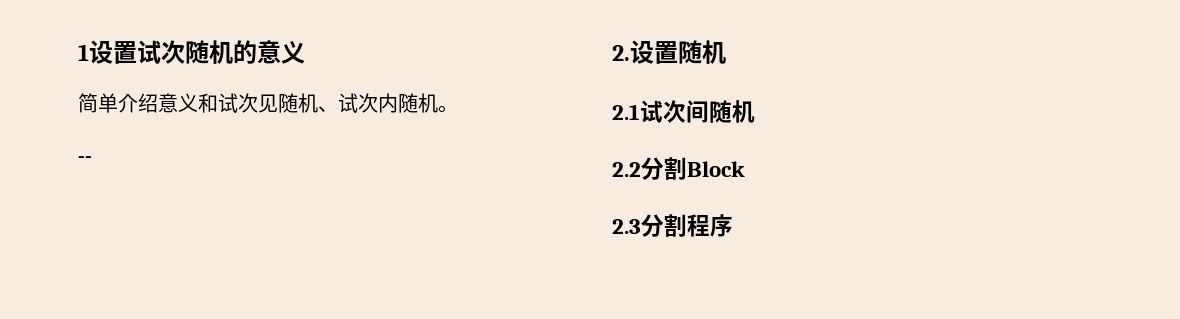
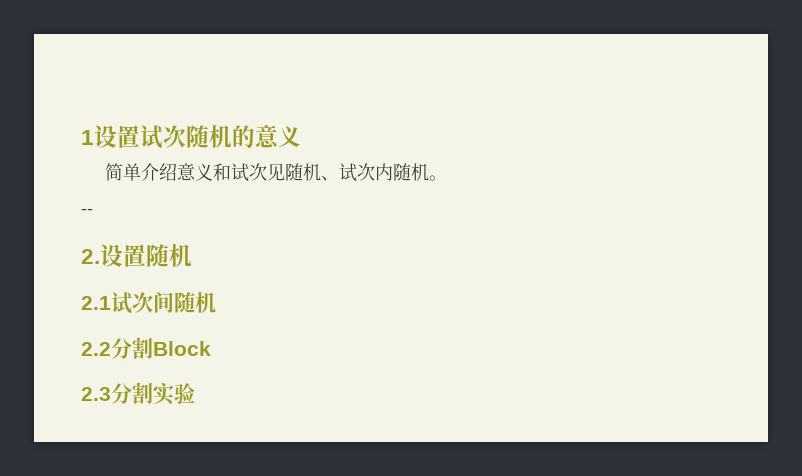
- 2.3分割程序
+ 2.3分割实验

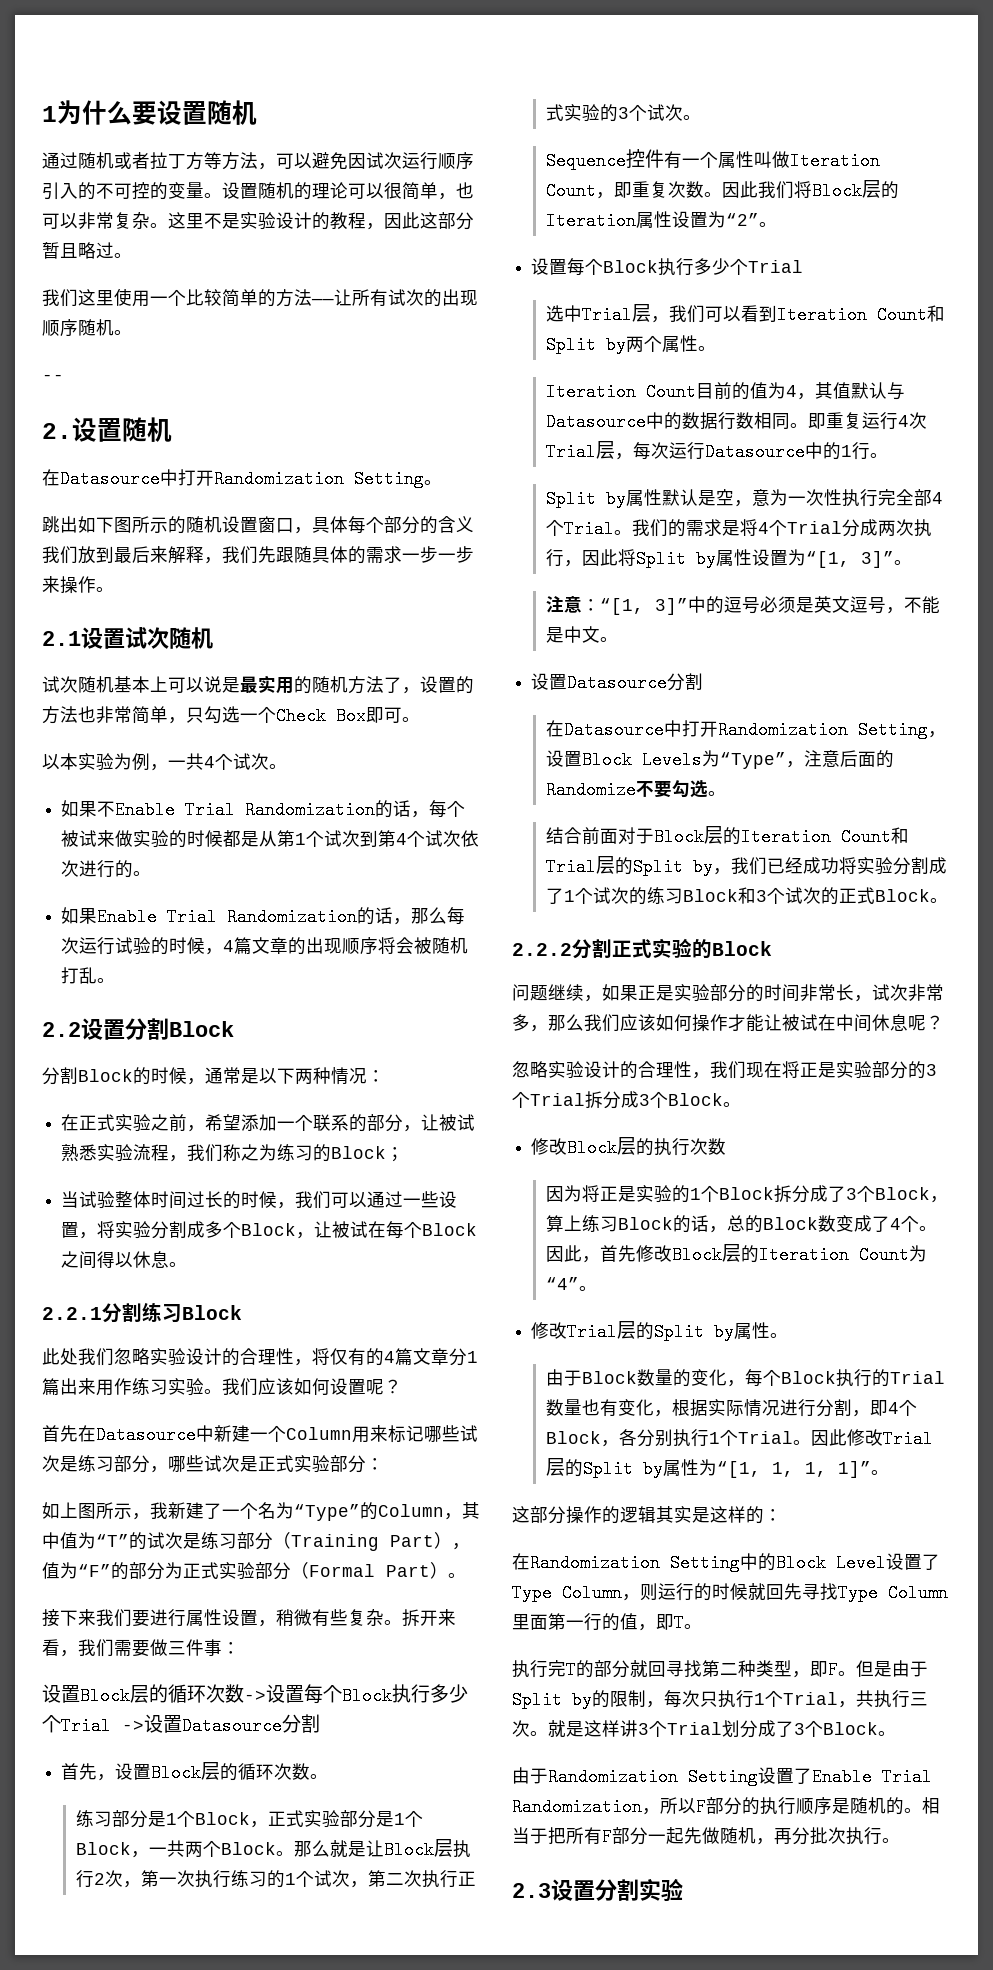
- 1设置试次随机的意义
- 简单介绍意义和试次见随机、试次内随机。
+ 1为什么要设置随机
+ 通过随机或者拉丁方等方法，可以避免因试次运行顺序引入的不可控的变量。设置随机的理论可以很简单，也可以非常复杂。这里不是实验设计的教程，因此这部分暂且略过。
+ 我们这里使用一个比较简单的方法——让所有试次的出现顺序随机。
+ 在Datasource中打开Randomization Setting。
+ 跳出如下图所示的随机设置窗口，具体每个部分的含义我们放到最后来解释，我们先跟随具体的需求一步一步来操作。
- 2.1试次间随机
+ 2.1设置试次随机
+ 试次随机基本上可以说是最实用的随机方法了，设置的方法也非常简单，只勾选一个Check Box即可。
+ 以本实验为例，一共4个试次。
+ 如果不Enable Trial Randomization的话，每个被试来做实验的时候都是从第1个试次到第4个试次依次进行的。
+ 如果Enable Trial Randomization的话，那么每次运行试验的时候，4篇文章的出现顺序将会被随机打乱。
- 2.2分割Block
+ 2.2设置分割Block
+ 分割Block的时候，通常是以下两种情况：
+ 在正式实验之前，希望添加一个联系的部分，让被试熟悉实验流程，我们称之为练习的Block；
+ 当试验整体时间过长的时候，我们可以通过一些设置，将实验分割成多个Block，让被试在每个Block之间得以休息。
+ 2.2.1分割练习Block
+ 此处我们忽略实验设计的合理性，将仅有的4篇文章分1篇出来用作练习实验。我们应该如何设置呢？
+ 首先在Datasource中新建一个Column用来标记哪些试次是练习部分，哪些试次是正式实验部分：
+ 如上图所示，我新建了一个名为“Type”的Column，其中值为“T”的试次是练习部分（Training Part），值为“F”的部分为正式实验部分（Formal Part）。
+ 接下来我们要进行属性设置，稍微有些复杂。拆开来看，我们需要做三件事：
+ 设置Block层的循环次数->设置每个Block执行多少个Trial ->设置Datasource分割
+ 首先，设置Block层的循环次数。
+ 练习部分是1个Block，正式实验部分是1个Block，一共两个Block。那么就是让Block层执行2次，第一次执行练习的1个试次，第二次执行正式实验的3个试次。
+ Sequence控件有一个属性叫做Iteration Count，即重复次数。因此我们将Block层的Iteration属性设置为“2”。
+ 设置每个Block执行多少个Trial
+ 选中Trial层，我们可以看到Iteration Count和Split by两个属性。
+ Iteration Count目前的值为4，其值默认与Datasource中的数据行数相同。即重复运行4次Trial层，每次运行Datasource中的1行。
+ Split by属性默认是空，意为一次性执行完全部4个Trial。我们的需求是将4个Trial分成两次执行，因此将Split by属性设置为“[1, 3]”。
+ 注意：“[1, 3]”中的逗号必须是英文逗号，不能是中文。
+ 设置Datasource分割
+ 在Datasource中打开Randomization Setting，设置Block Levels为“Type”，注意后面的Randomize不要勾选。
+ 结合前面对于Block层的Iteration Count和Trial层的Split by，我们已经成功将实验分割成了1个试次的练习Block和3个试次的正式Block。
+ 2.2.2分割正式实验的Block
+ 问题继续，如果正是实验部分的时间非常长，试次非常多，那么我们应该如何操作才能让被试在中间休息呢？
+ 忽略实验设计的合理性，我们现在将正是实验部分的3个Trial拆分成3个Block。
+ 修改Block层的执行次数
+ 因为将正是实验的1个Block拆分成了3个Block，算上练习Block的话，总的Block数变成了4个。因此，首先修改Block层的Iteration Count为“4”。
+ 修改Trial层的Split by属性。
+ 由于Block数量的变化，每个Block执行的Trial数量也有变化，根据实际情况进行分割，即4个Block，各分别执行1个Trial。因此修改Trial层的Split by属性为“[1, 1, 1, 1]”。
+ 这部分操作的逻辑其实是这样的：
+ 在Randomization Setting中的Block Level设置了Type Column，则运行的时候就回先寻找Type Column里面第一行的值，即T。
+ 执行完T的部分就回寻找第二种类型，即F。但是由于Split by的限制，每次只执行1个Trial，共执行三次。就是这样讲3个Trial划分成了3个Block。
+ 由于Randomization Setting设置了Enable Trial Randomization，所以F部分的执行顺序是随机的。相当于把所有F部分一起先做随机，再分批次执行。
- 2.3分割实验
+ 2.3设置分割实验

